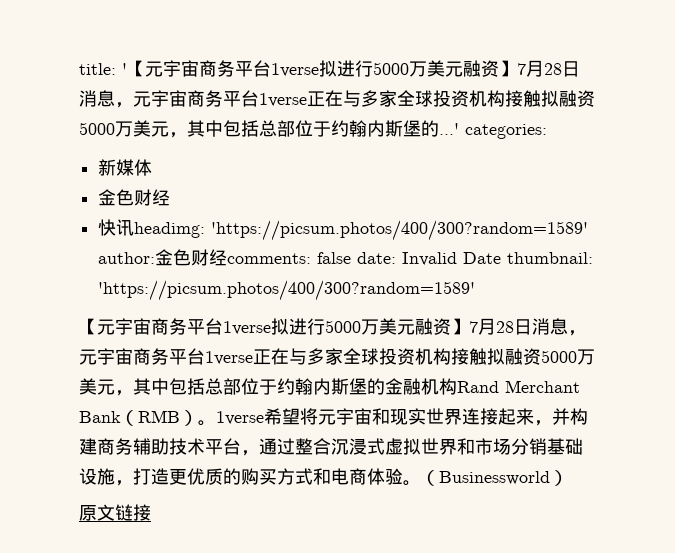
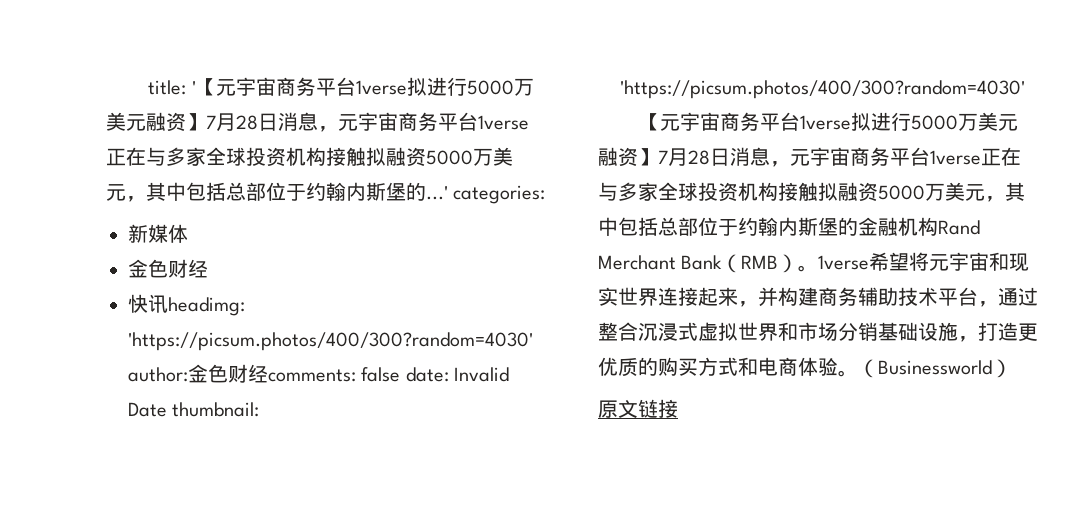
- 快讯headimg: 'https://picsum.photos/400/300?random=1589' author:金色财经comments: false date: Invalid Date thumbnail: 'https://picsum.photos/400/300?random=1589'
+ 快讯headimg: 'https://picsum.photos/400/300?random=4030' author:金色财经comments: false date: Invalid Date thumbnail: 'https://picsum.photos/400/300?random=4030'

